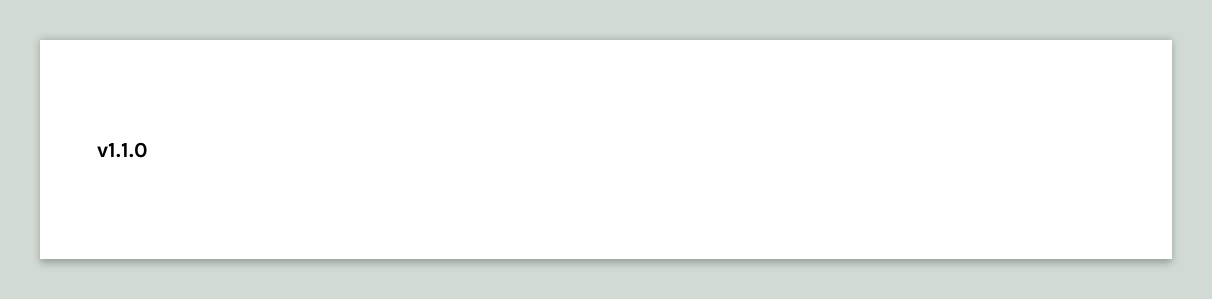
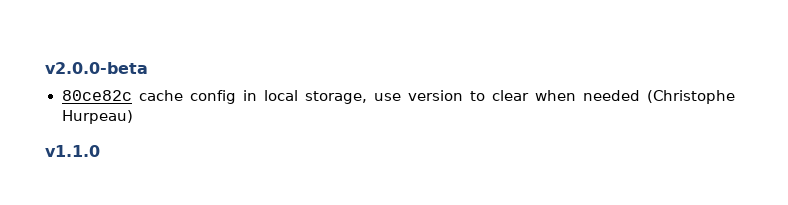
+ v2.0.0-beta
+ 80ce82c cache config in local storage, use version to clear when needed (Christophe Hurpeau)

